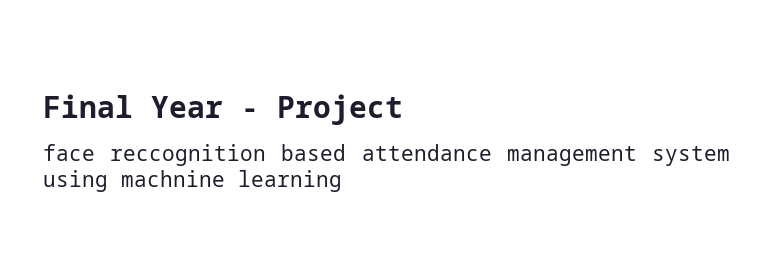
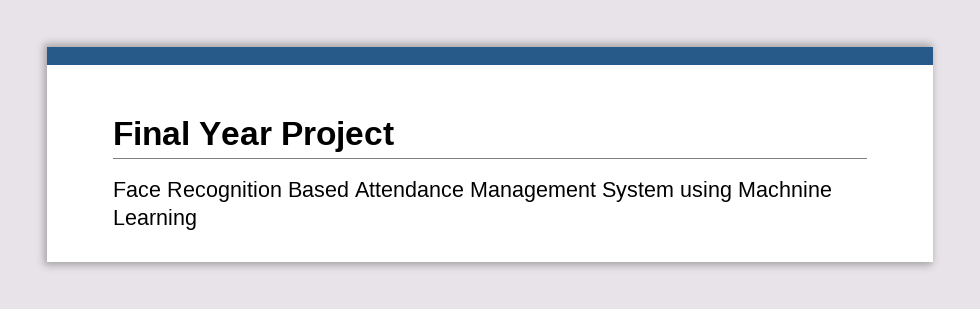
- Final Year - Project
+ Final Year Project
- face reccognition based attendance management system using machnine learning
+ Face Recognition Based Attendance Management System using Machnine Learning

